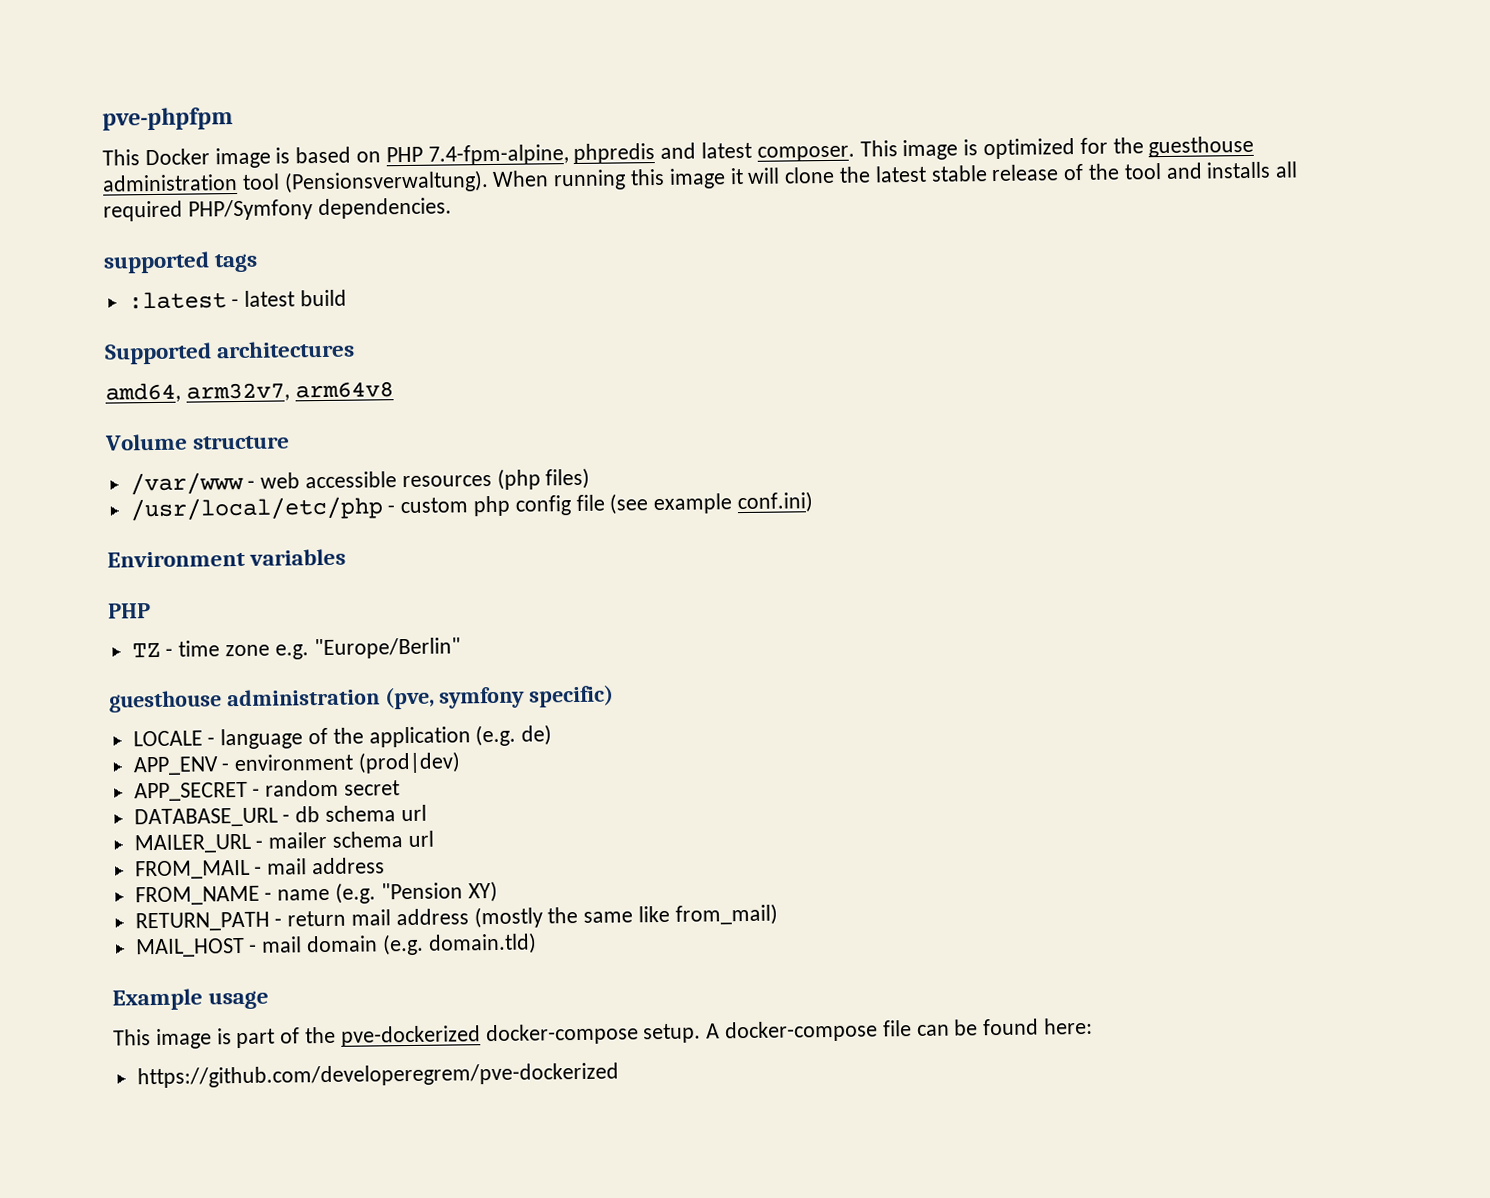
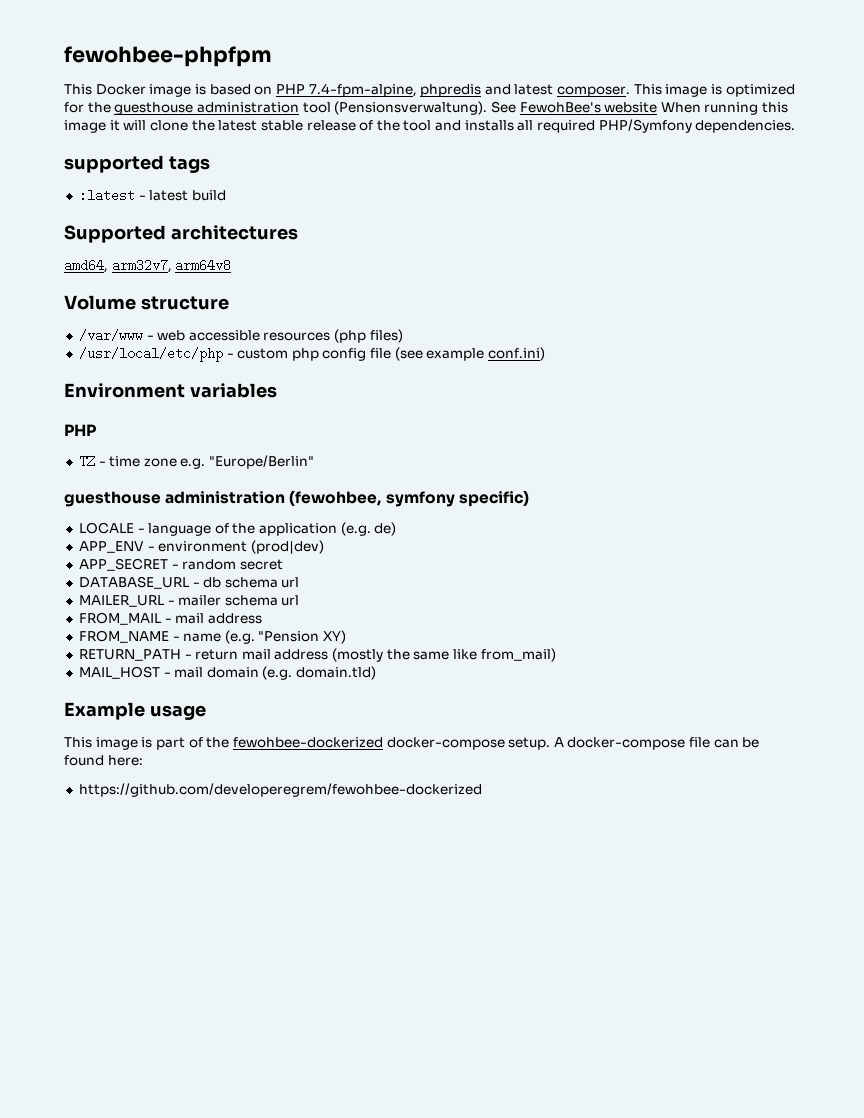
- pve-phpfpm
+ fewohbee-phpfpm
- When running this image it will clone the latest stable release of the tool and installs all required PHP/Symfony dependencies.
+ See FewohBee's website When running this image it will clone the latest stable release of the tool and installs all required PHP/Symfony dependencies.
- guesthouse administration (pve, symfony specific)
+ guesthouse administration (fewohbee, symfony specific)
- This image is part of the pve-dockerized docker-compose setup.
+ This image is part of the fewohbee-dockerized docker-compose setup.
- https://github.com/developeregrem/pve-dockerized
+ https://github.com/developeregrem/fewohbee-dockerized

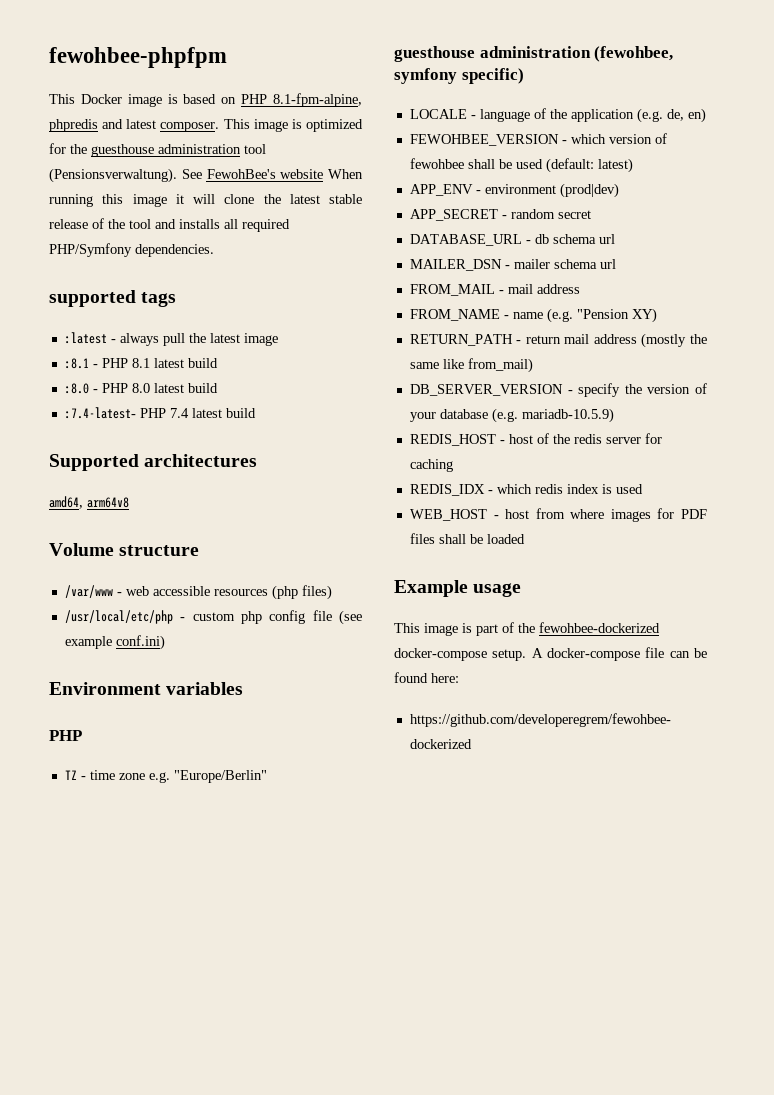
- This Docker image is based on PHP 7.4-fpm-alpine, phpredis and latest composer.
+ This Docker image is based on PHP 8.1-fpm-alpine, phpredis and latest composer.
- :latest - latest build
+ :latest - always pull the latest image
+ :8.1 - PHP 8.1 latest build
+ :8.0 - PHP 8.0 latest build
+ :7.4-latest- PHP 7.4 latest build
- amd64, arm32v7, arm64v8
+ amd64, arm64v8
- LOCALE - language of the application (e.g. de)
+ LOCALE - language of the application (e.g. de, en)
+ FEWOHBEE_VERSION - which version of fewohbee shall be used (default: latest)
- MAILER_URL - mailer schema url
+ MAILER_DSN - mailer schema url
- MAIL_HOST - mail domain (e.g. domain.tld)
+ DB_SERVER_VERSION - specify the version of your database (e.g. mariadb-10.5.9)
+ REDIS_HOST - host of the redis server for caching
+ REDIS_IDX - which redis index is used
+ WEB_HOST - host from where images for PDF files shall be loaded

